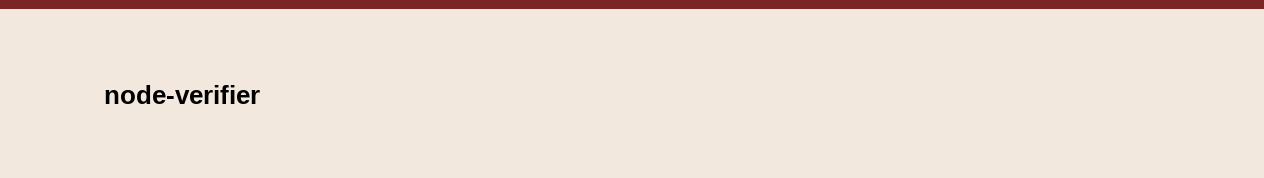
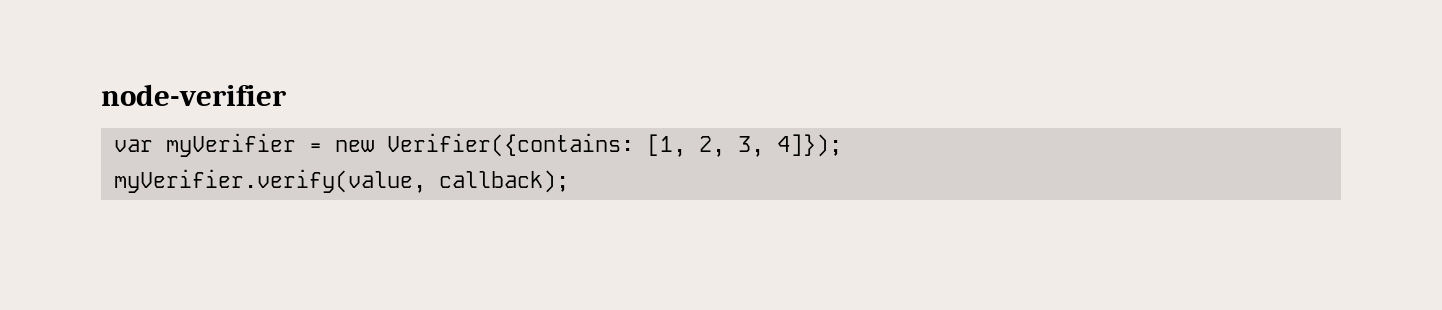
+ var myVerifier = new Verifier({contains: [1, 2, 3, 4]});
+ myVerifier.verify(value, callback);

